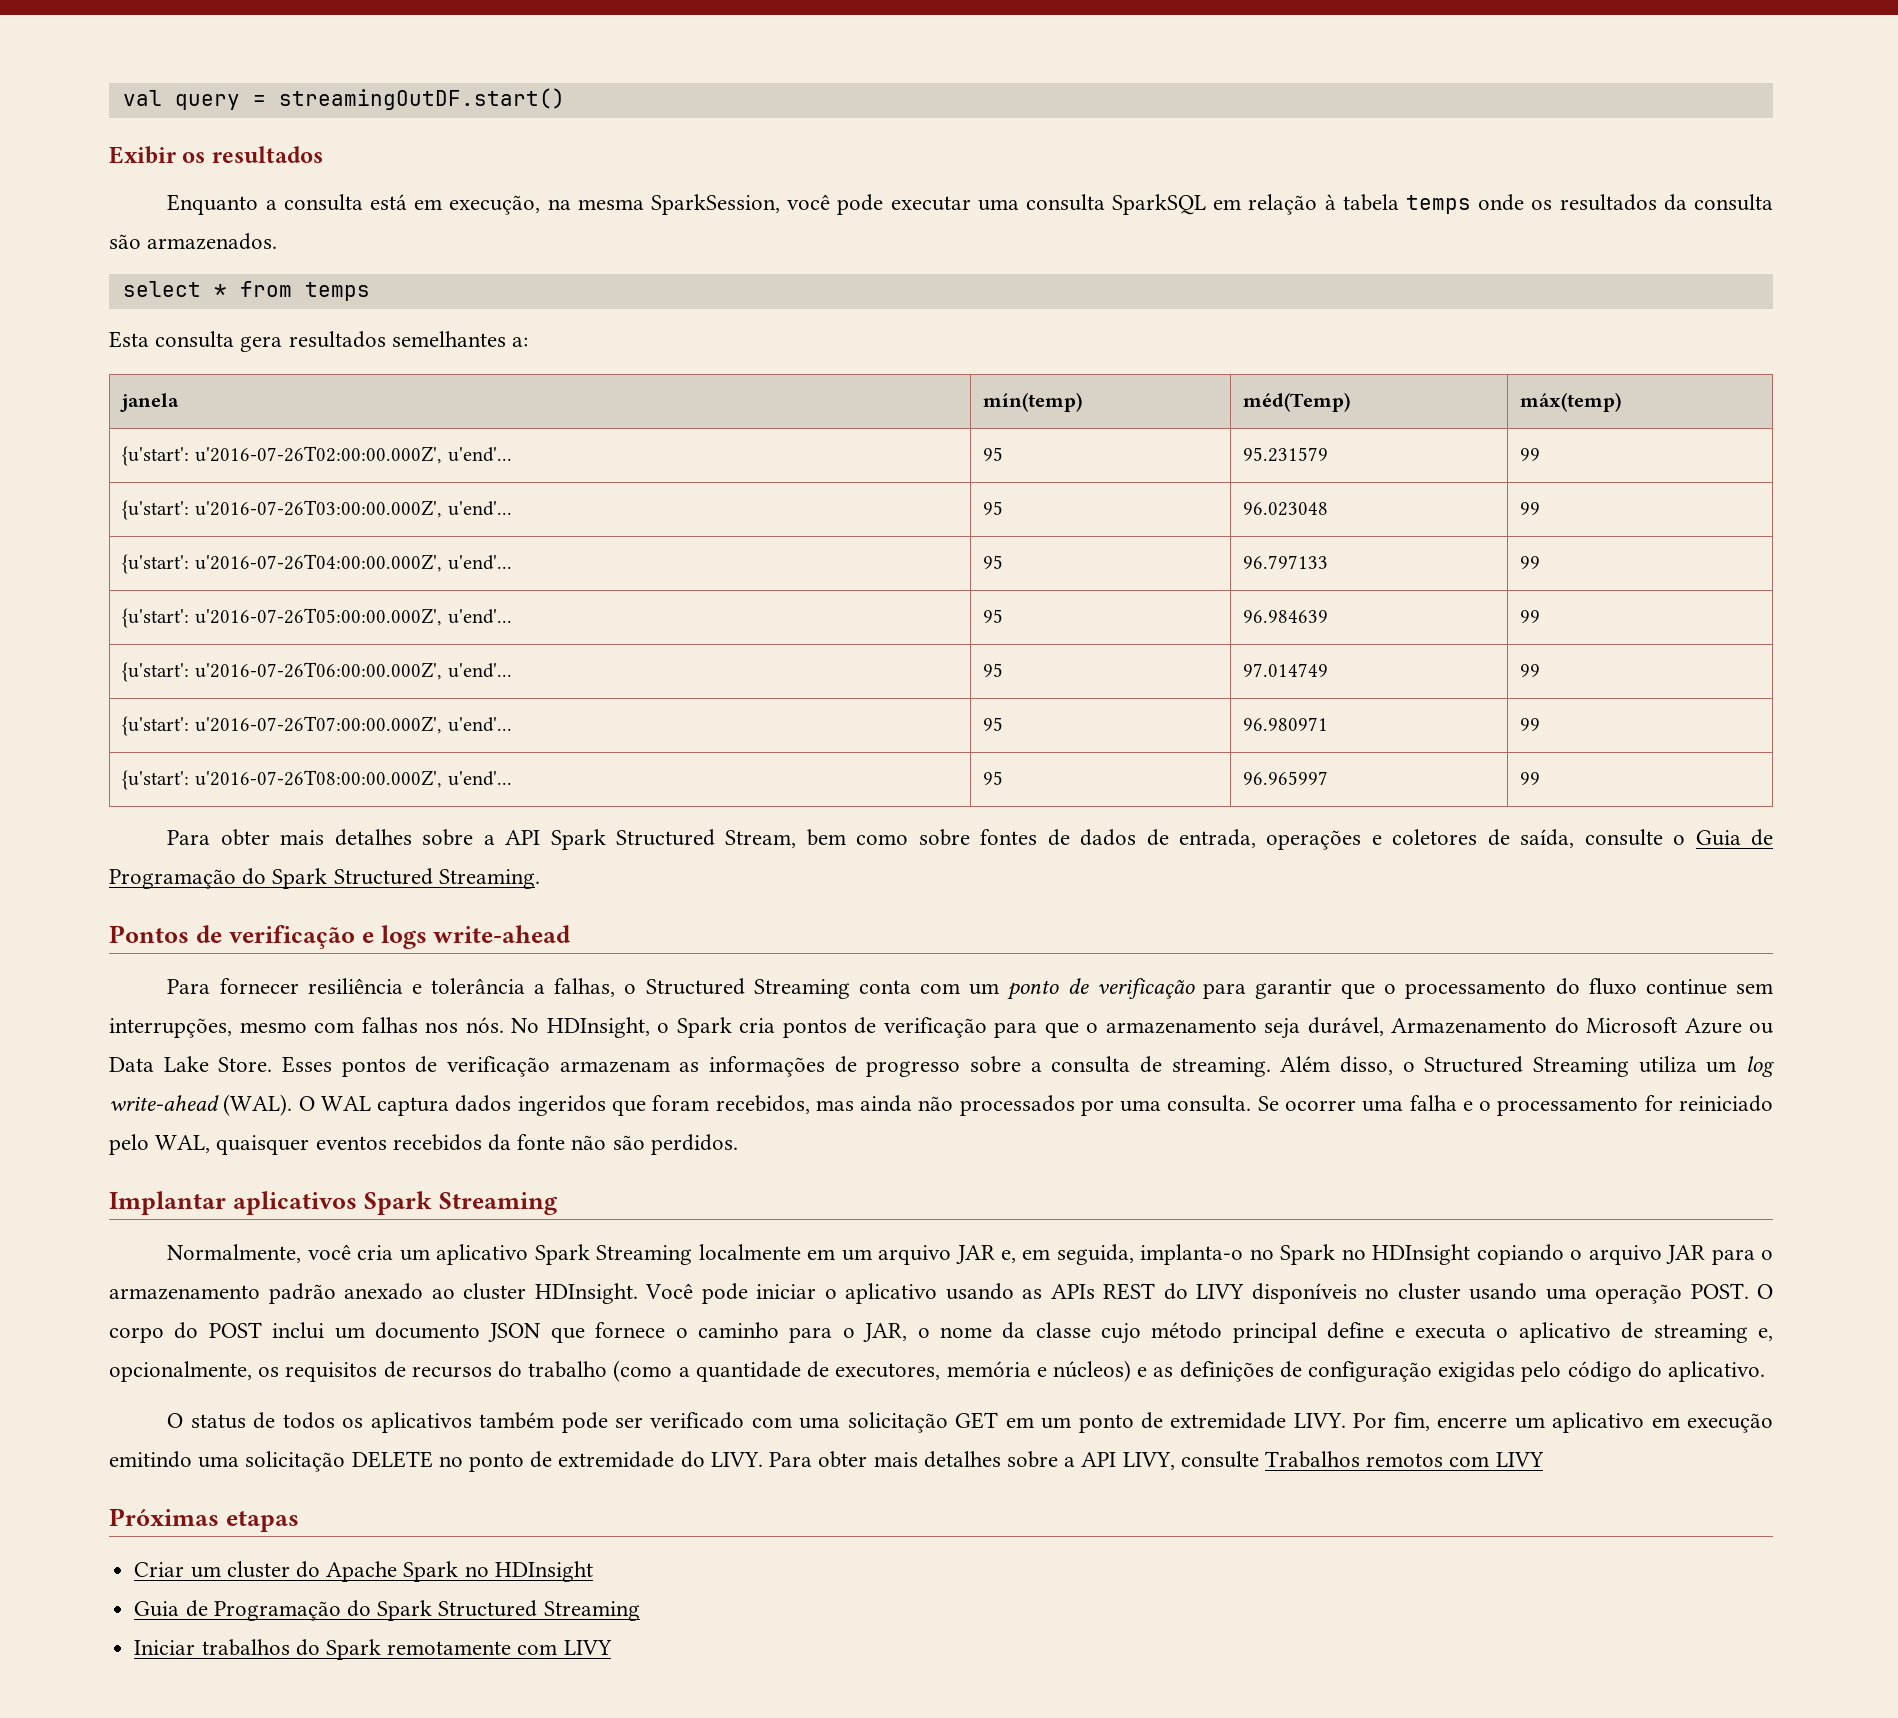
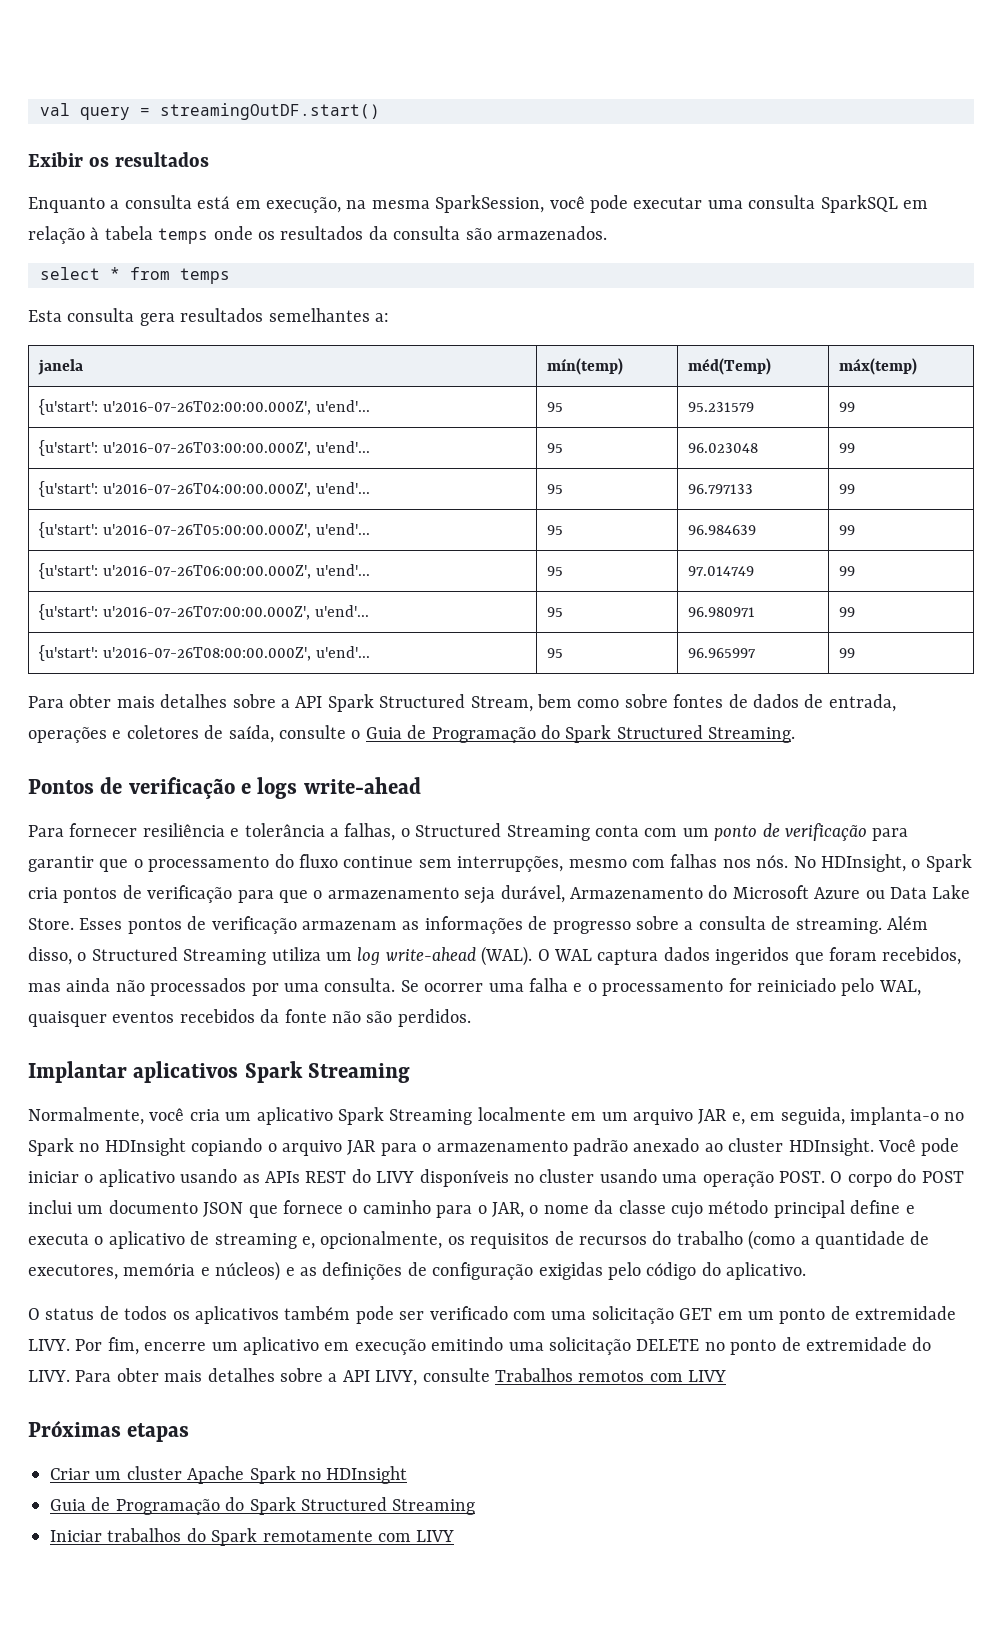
- Criar um cluster do Apache Spark no HDInsight
+ Criar um cluster Apache Spark no HDInsight

